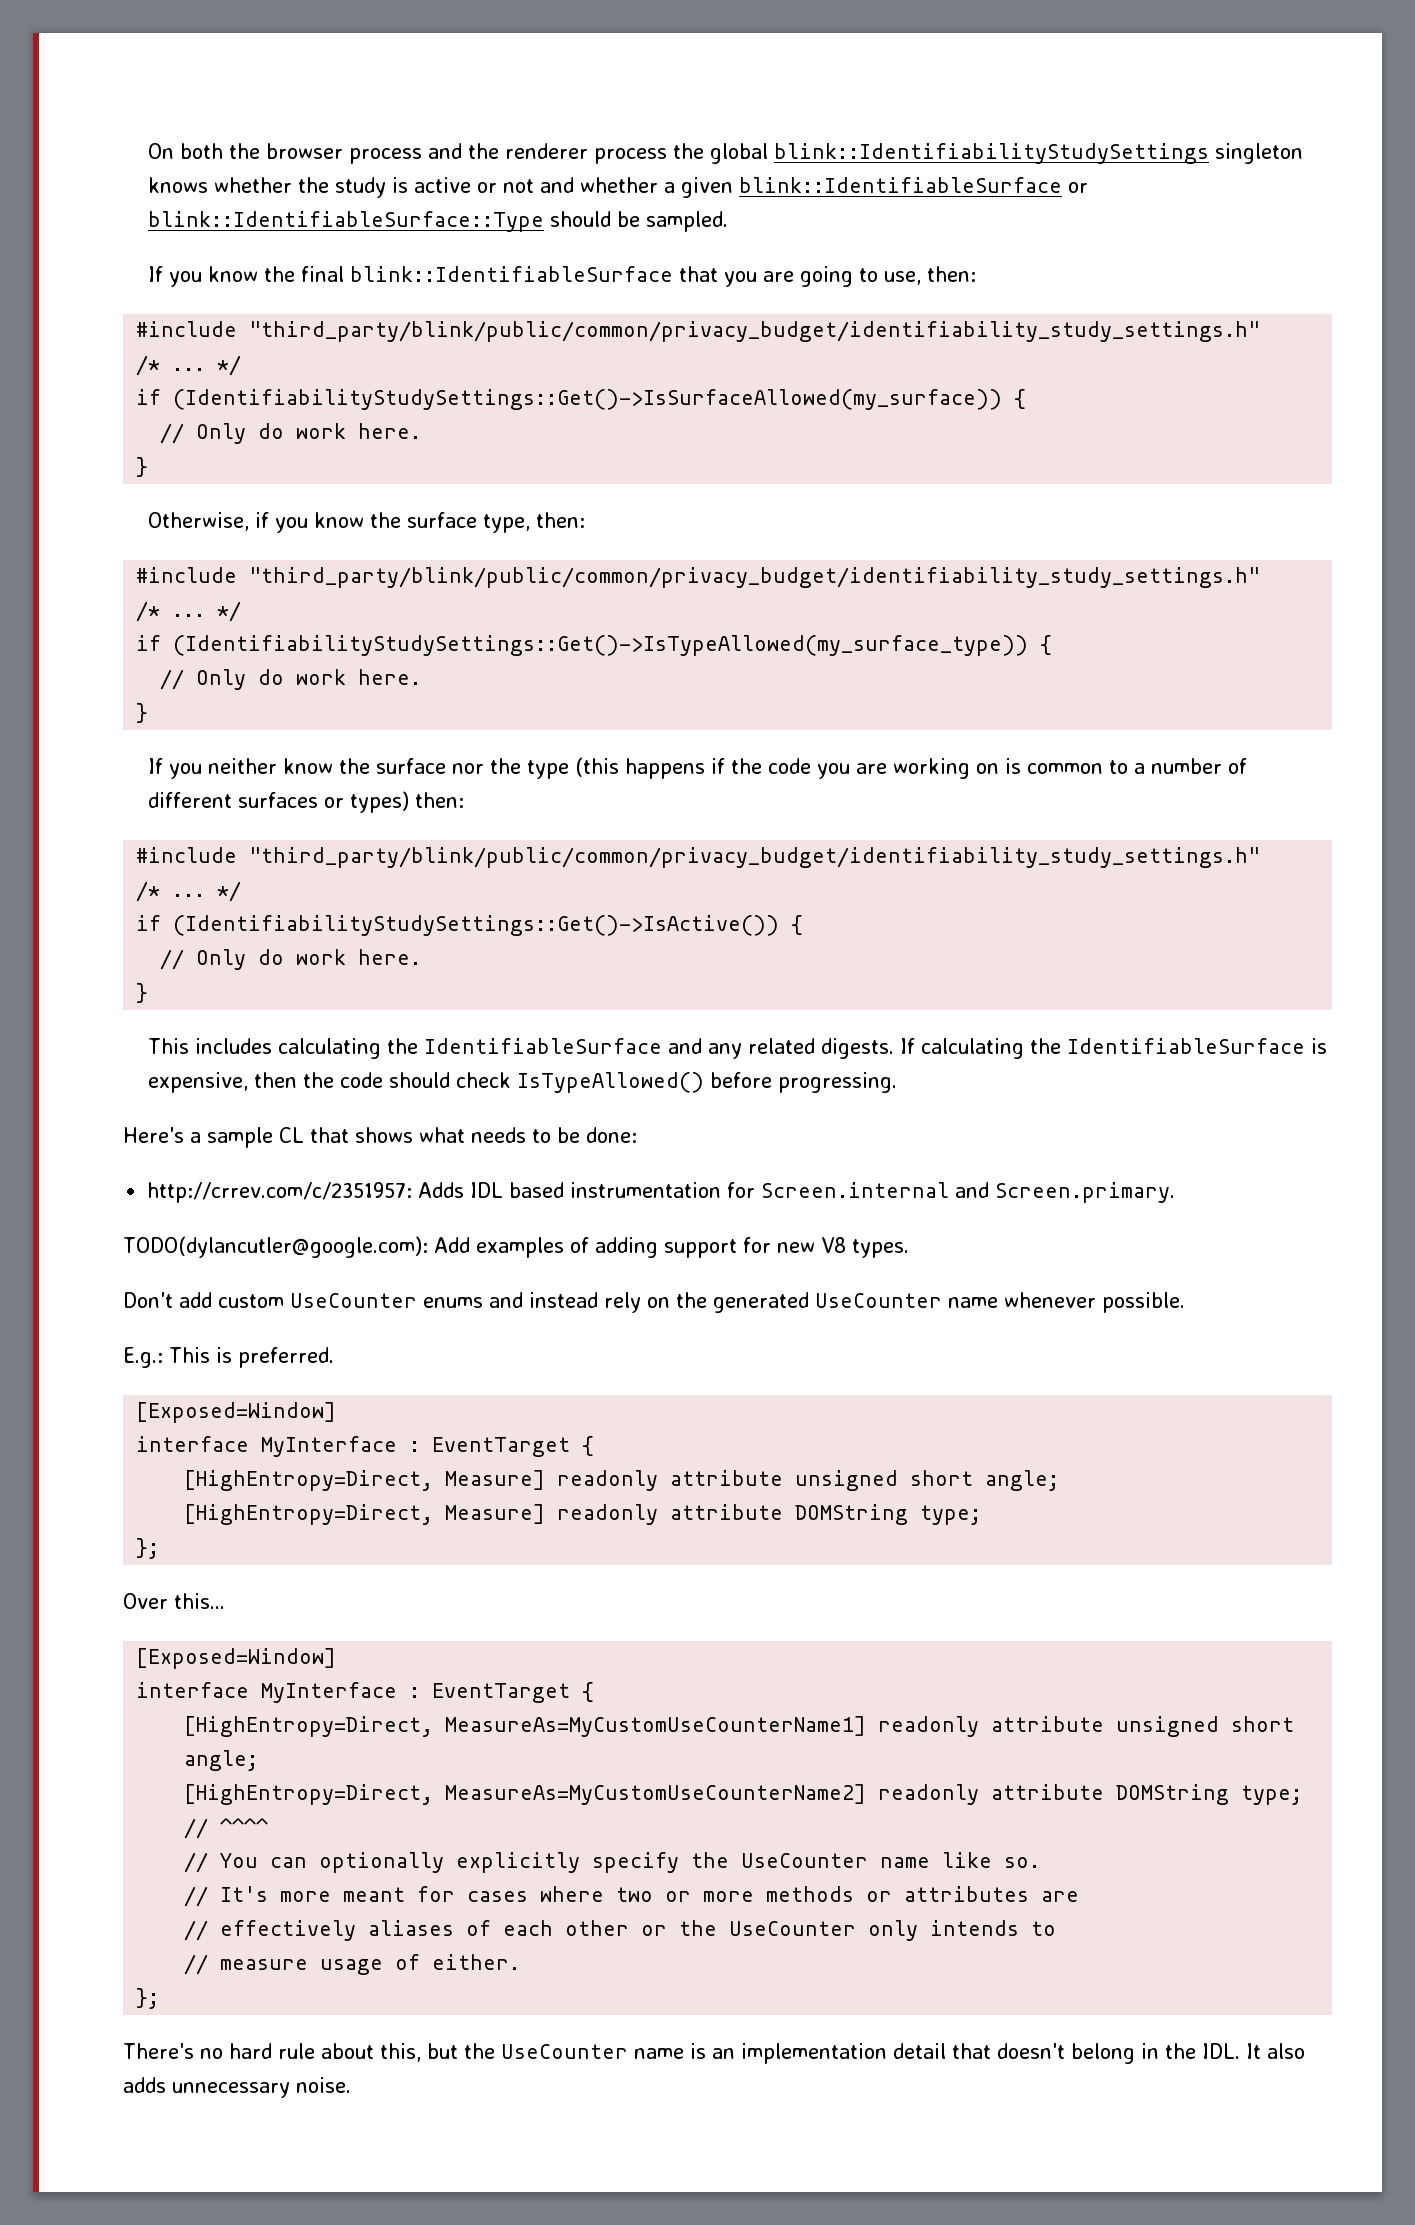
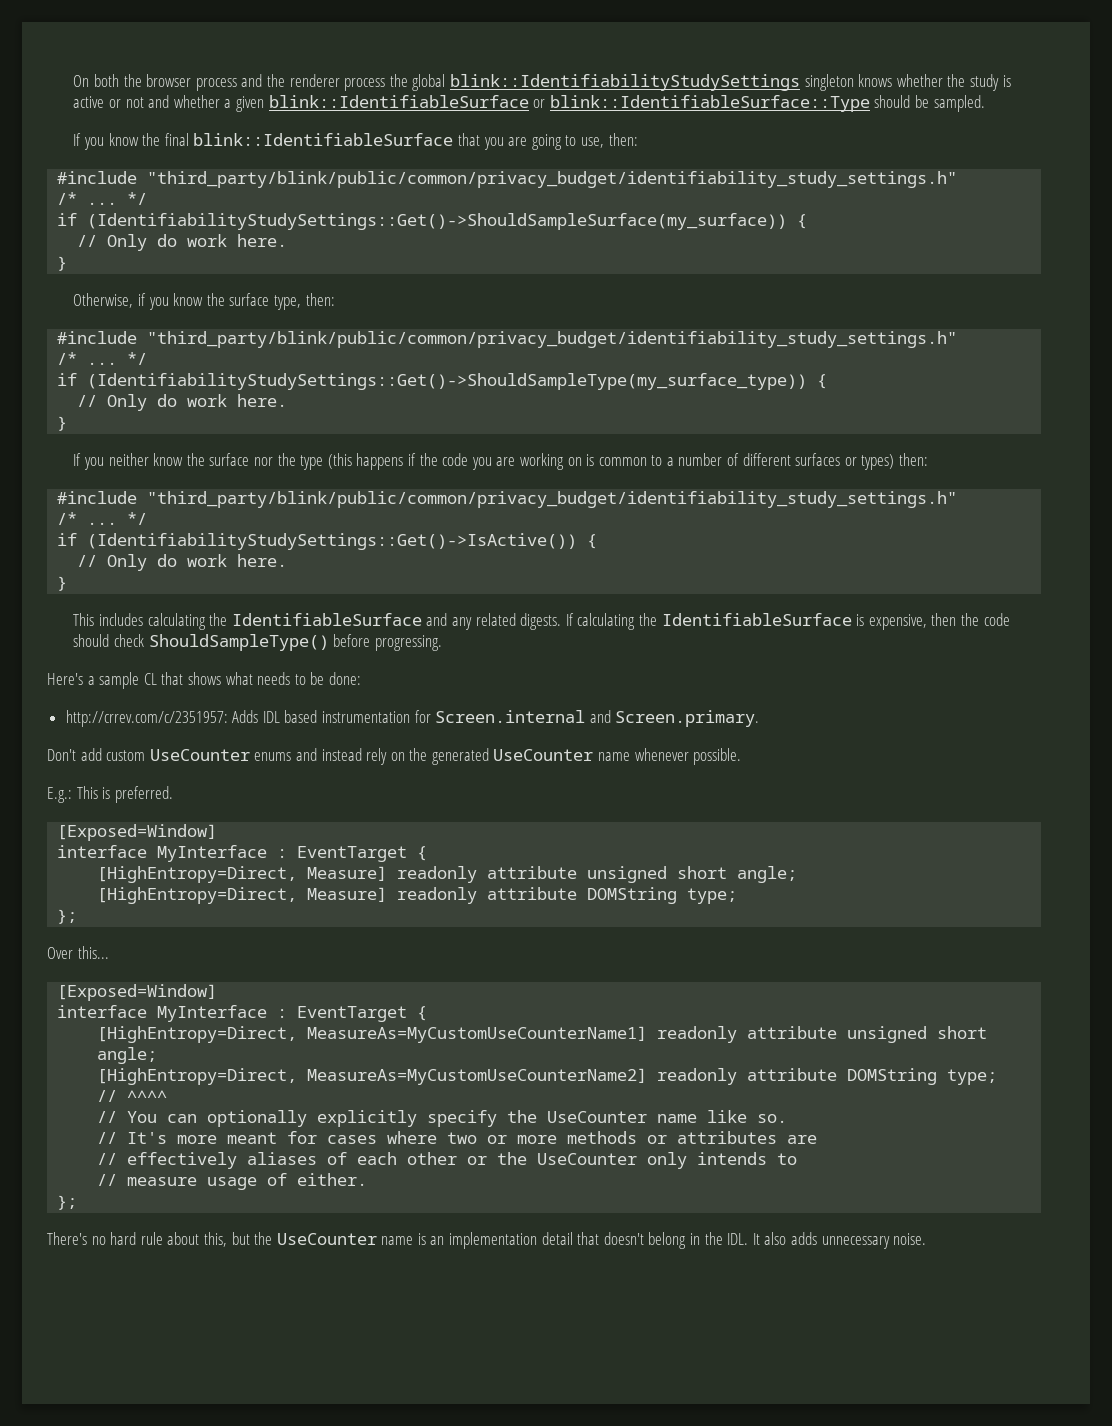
- if (IdentifiabilityStudySettings::Get()->IsSurfaceAllowed(my_surface)) {
+ if (IdentifiabilityStudySettings::Get()->ShouldSampleSurface(my_surface)) {
- if (IdentifiabilityStudySettings::Get()->IsTypeAllowed(my_surface_type)) {
+ if (IdentifiabilityStudySettings::Get()->ShouldSampleType(my_surface_type)) {
- If calculating the IdentifiableSurface is expensive, then the code should check IsTypeAllowed() before progressing.
+ If calculating the IdentifiableSurface is expensive, then the code should check ShouldSampleType() before progressing.
- TODO(dylancutler@google.com): Add examples of adding support for new V8 types.

